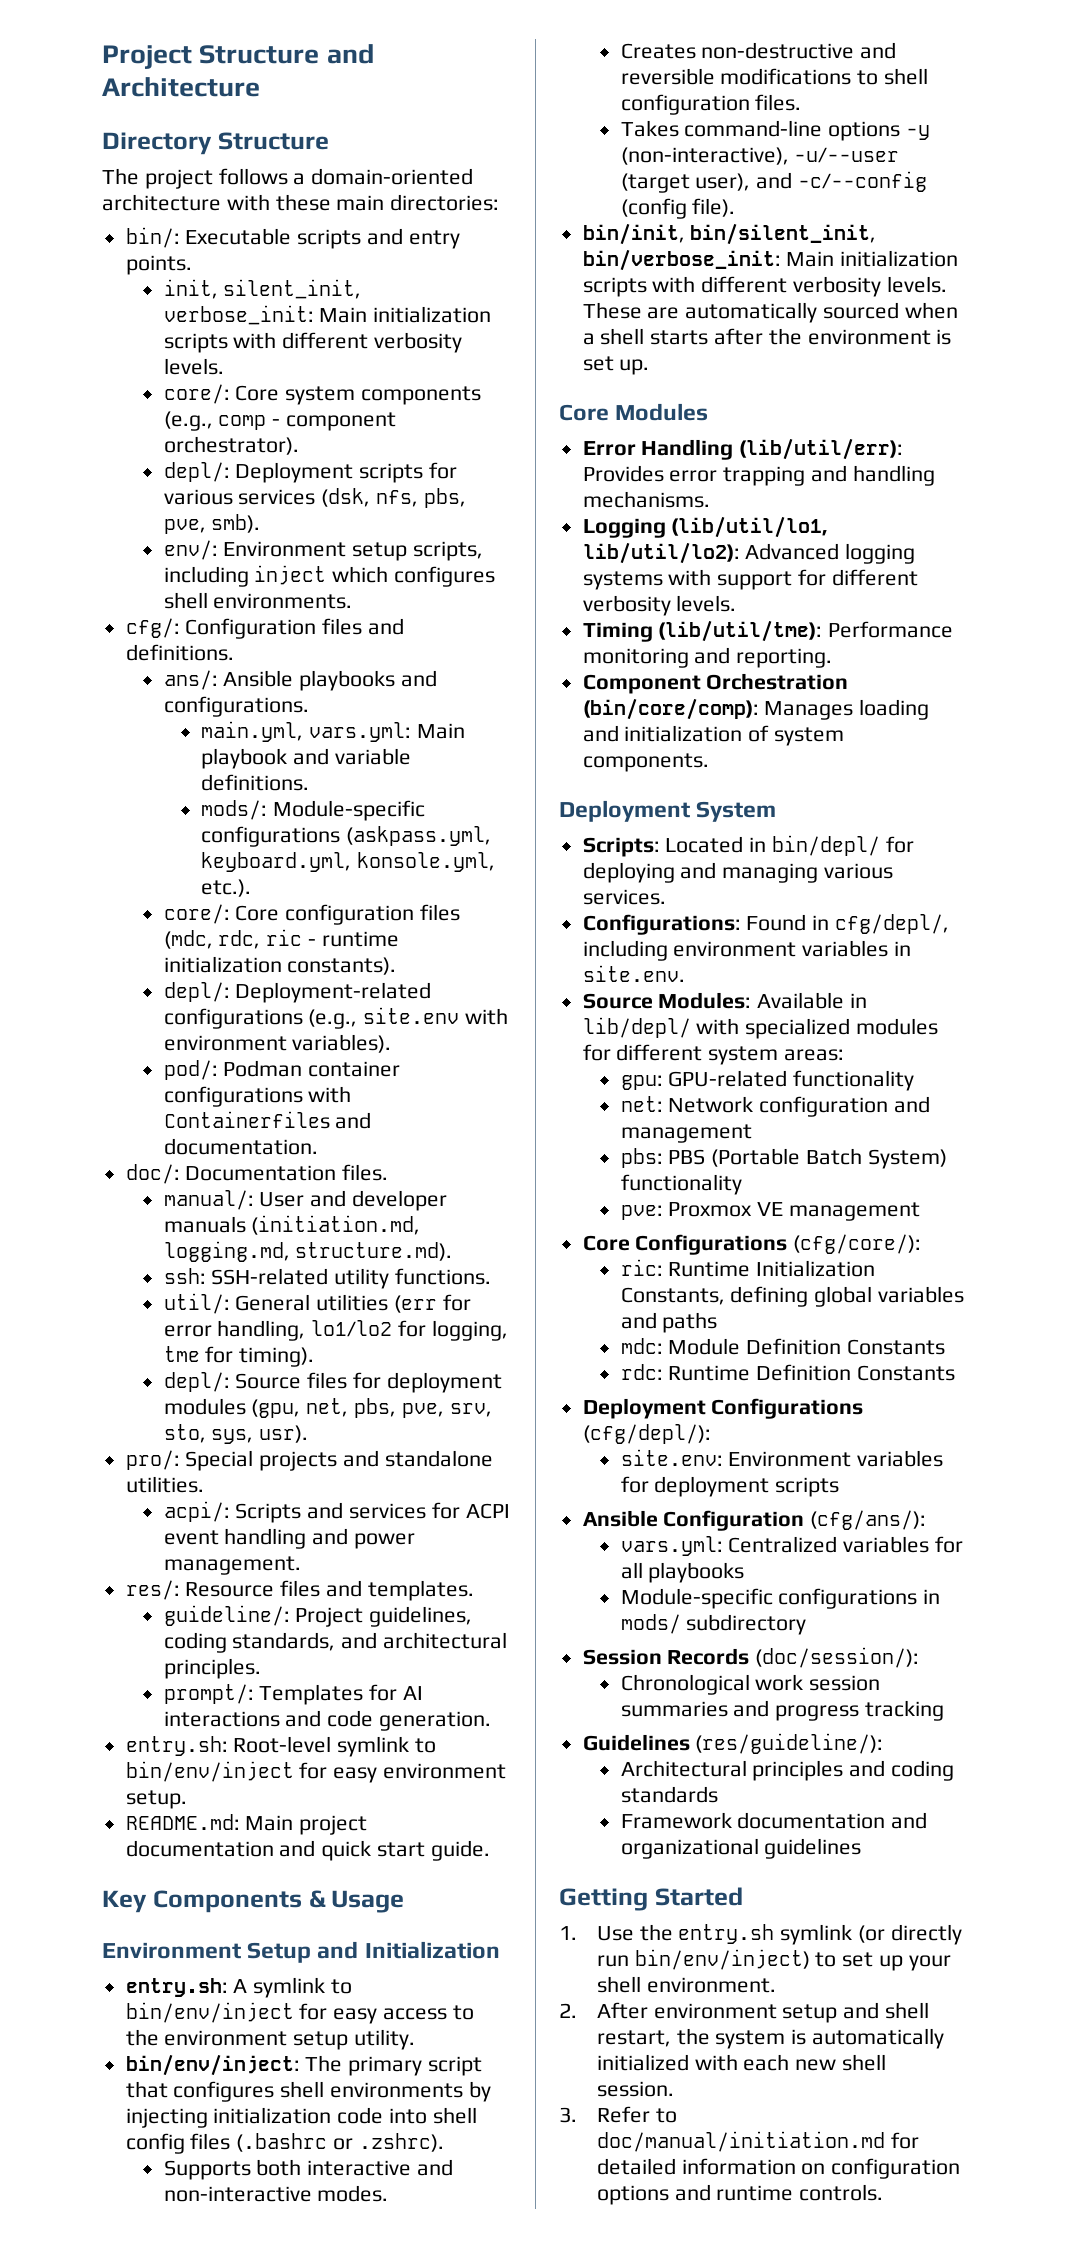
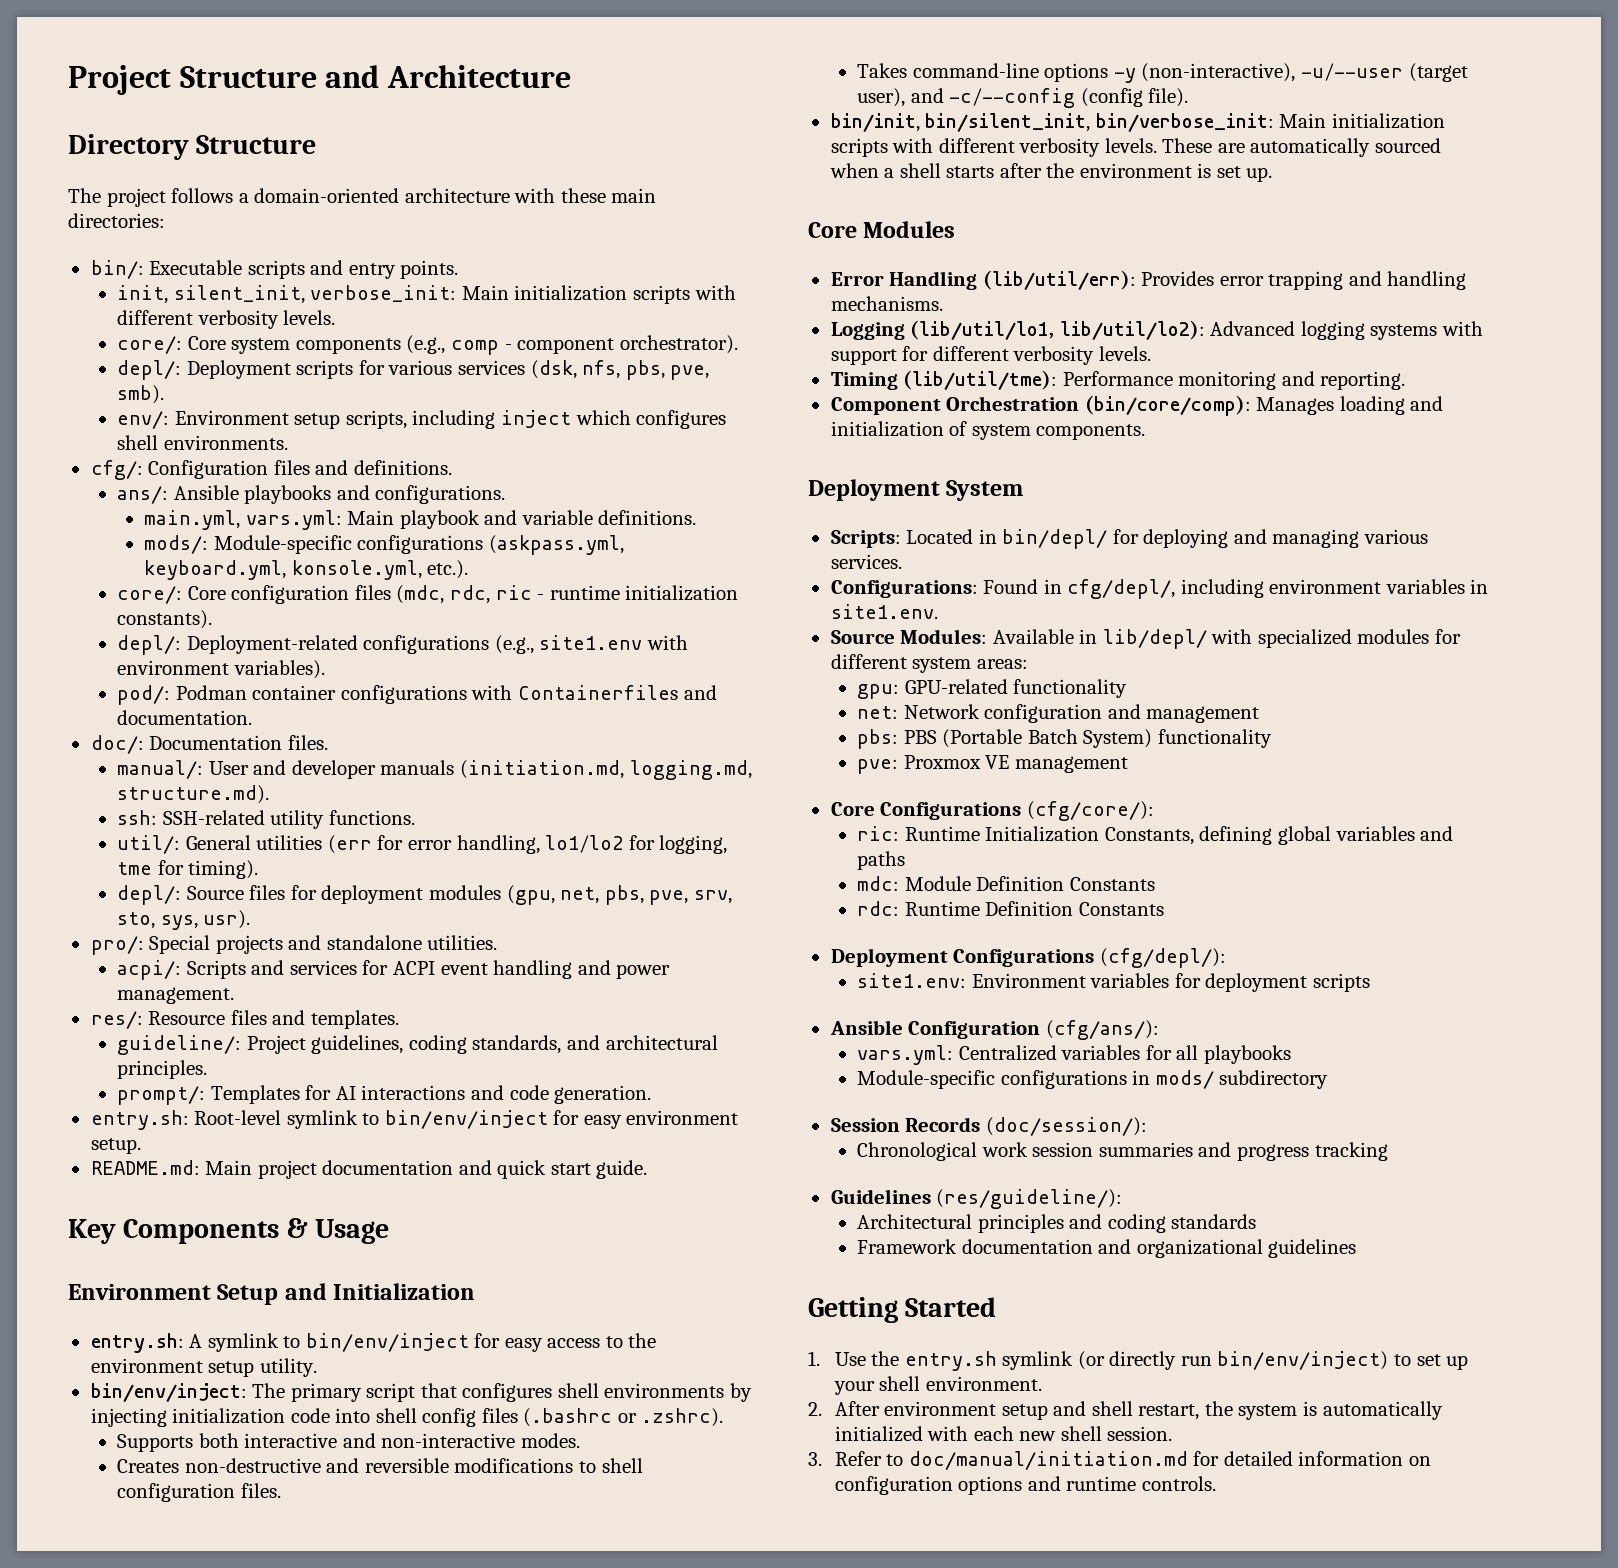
- depl/: Deployment-related configurations (e.g., site.env with environment variables).
+ depl/: Deployment-related configurations (e.g., site1.env with environment variables).
- Configurations: Found in cfg/depl/, including environment variables in site.env.
+ Configurations: Found in cfg/depl/, including environment variables in site1.env.
- site.env: Environment variables for deployment scripts
+ site1.env: Environment variables for deployment scripts

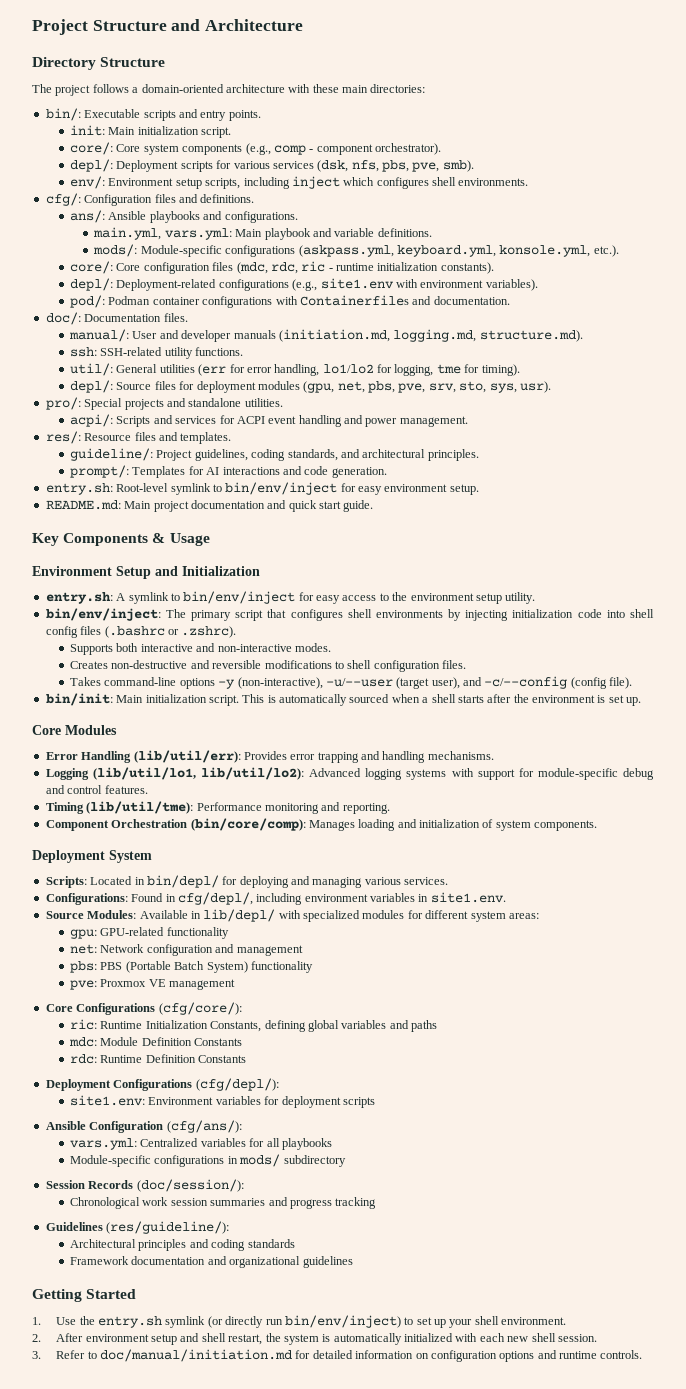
- init, silent_init, verbose_init: Main initialization scripts with different verbosity levels.
+ init: Main initialization script.
- bin/init, bin/silent_init, bin/verbose_init: Main initialization scripts with different verbosity levels. These are automatically sourced when a shell starts after the environment is set up.
+ bin/init: Main initialization script. This is automatically sourced when a shell starts after the environment is set up.
- Logging (lib/util/lo1, lib/util/lo2): Advanced logging systems with support for different verbosity levels.
+ Logging (lib/util/lo1, lib/util/lo2): Advanced logging systems with support for module-specific debug and control features.

